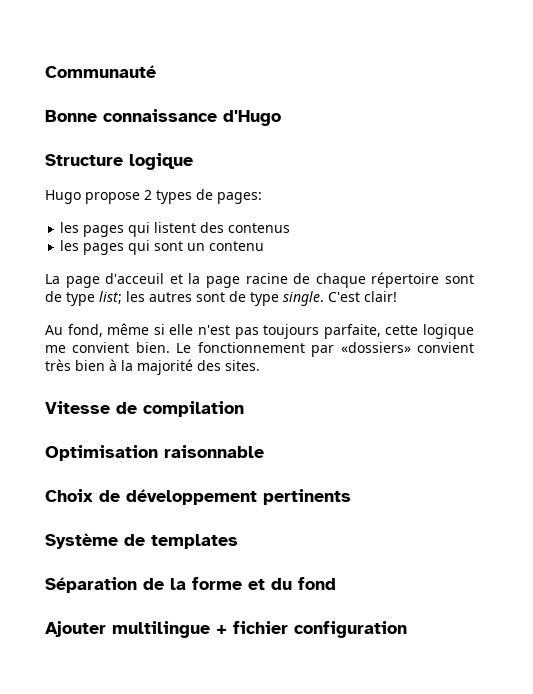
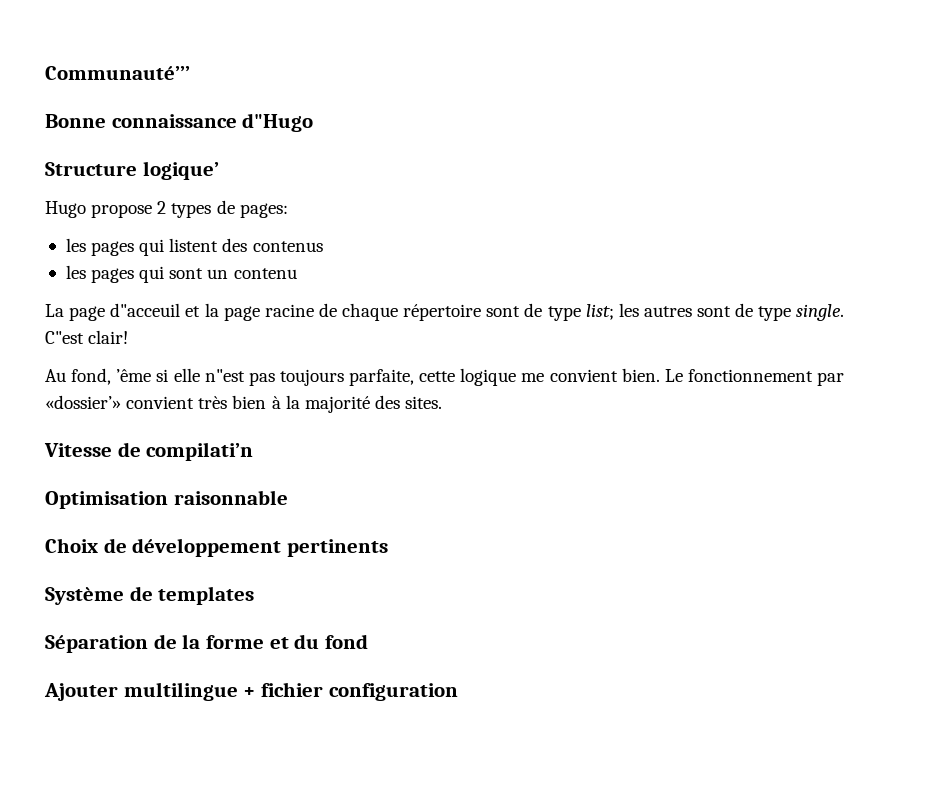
- Communauté
+ Communauté’’’
- Bonne connaissance d'Hugo
+ Bonne connaissance d"Hugo
- Structure logique
+ Structure logique’
- La page d'acceuil et la page racine de chaque répertoire sont de type list; les autres sont de type single.
+ La page d"acceuil et la page racine de chaque répertoire sont de type list; les autres sont de type single.
- C'est clair!
+ C"est clair!
- Au fond, même si elle n'est pas toujours parfaite, cette logique me convient bien.
+ Au fond, ’ême si elle n"est pas toujours parfaite, cette logique me convient bien.
- Le fonctionnement par «dossiers» convient très bien à la majorité des sites.
+ Le fonctionnement par «dossier’» convient très bien à la majorité des sites.
- Vitesse de compilation
+ Vitesse de compilati’n

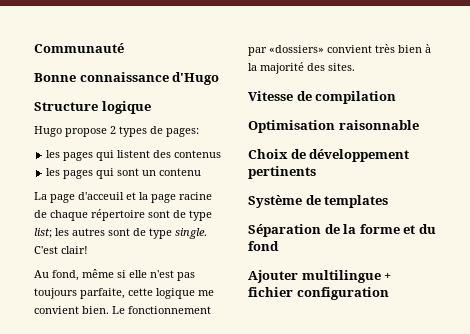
- Communauté’’’
+ Communauté
- Bonne connaissance d"Hugo
+ Bonne connaissance d'Hugo
- Structure logique’
+ Structure logique
- La page d"acceuil et la page racine de chaque répertoire sont de type list; les autres sont de type single.
+ La page d'acceuil et la page racine de chaque répertoire sont de type list; les autres sont de type single.
- C"est clair!
+ C'est clair!
- Au fond, ’ême si elle n"est pas toujours parfaite, cette logique me convient bien.
+ Au fond, même si elle n'est pas toujours parfaite, cette logique me convient bien.
- Le fonctionnement par «dossier’» convient très bien à la majorité des sites.
+ Le fonctionnement par «dossiers» convient très bien à la majorité des sites.
- Vitesse de compilati’n
+ Vitesse de compilation

